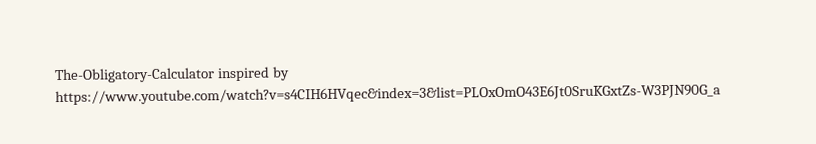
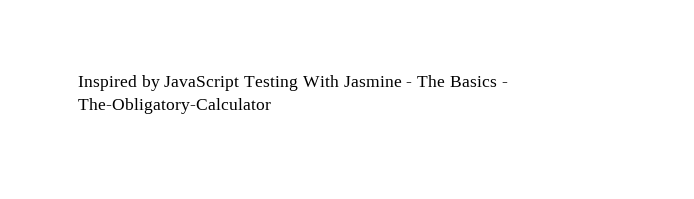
- The-Obligatory-Calculator inspired by https://www.youtube.com/watch?v=s4CIH6HVqec&index=3&list=PLOxOmO43E6Jt0SruKGxtZs-W3PJN90G_a
+ Inspired by JavaScript Testing With Jasmine - The Basics - The-Obligatory-Calculator

